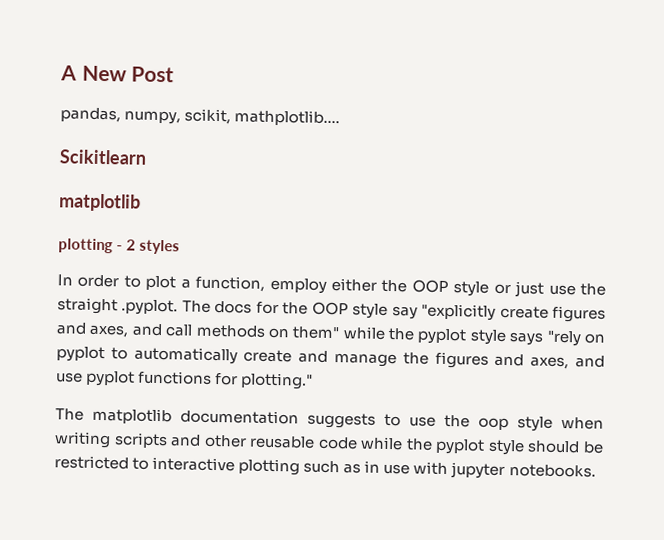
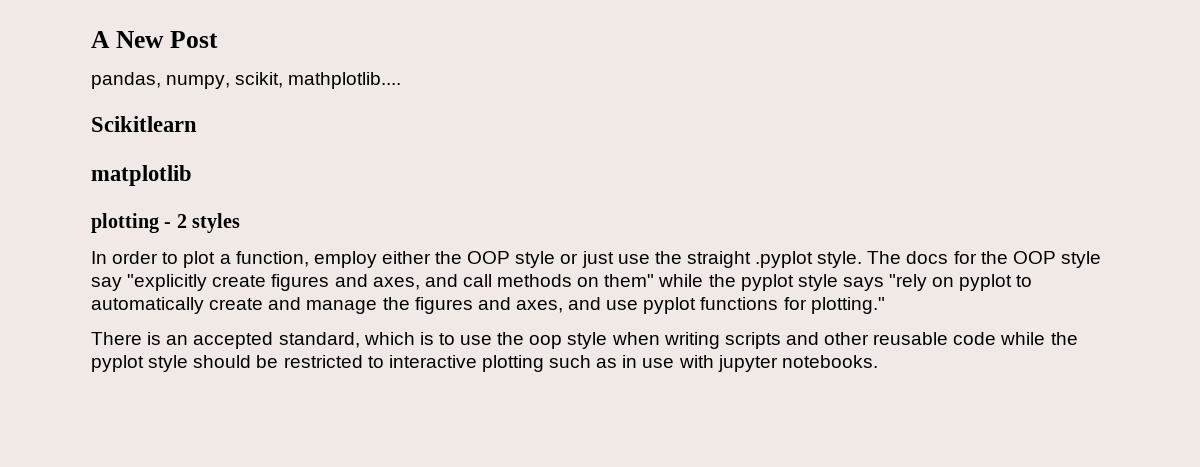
- In order to plot a function, employ either the OOP style or just use the straight .pyplot. The docs for the OOP style say "explicitly create figures and axes, and call methods on them" while the pyplot style says "rely on pyplot to automatically create and manage the figures and axes, and use pyplot functions for plotting."
+ In order to plot a function, employ either the OOP style or just use the straight .pyplot style. The docs for the OOP style say "explicitly create figures and axes, and call methods on them" while the pyplot style says "rely on pyplot to automatically create and manage the figures and axes, and use pyplot functions for plotting."
- The matplotlib documentation suggests to use the oop style when writing scripts and other reusable code while the pyplot style should be restricted to interactive plotting such as in use with jupyter notebooks.
+ There is an accepted standard, which is to use the oop style when writing scripts and other reusable code while the pyplot style should be restricted to interactive plotting such as in use with jupyter notebooks.

